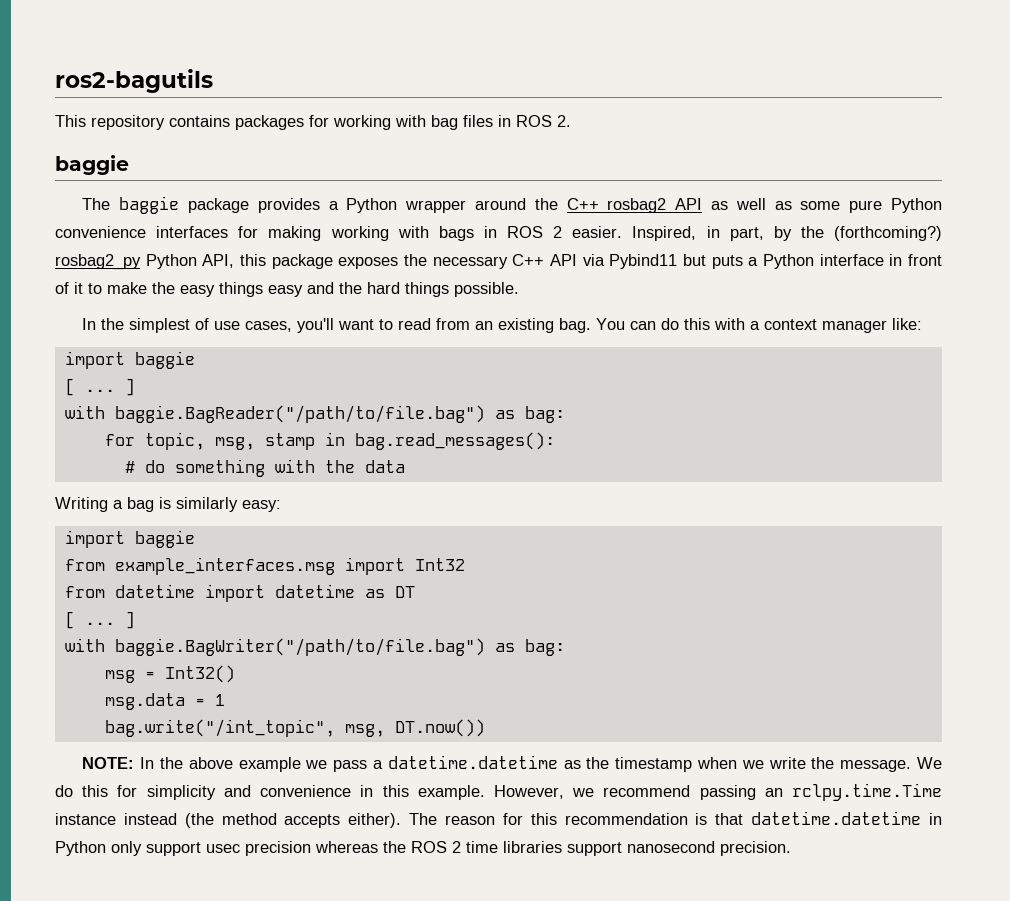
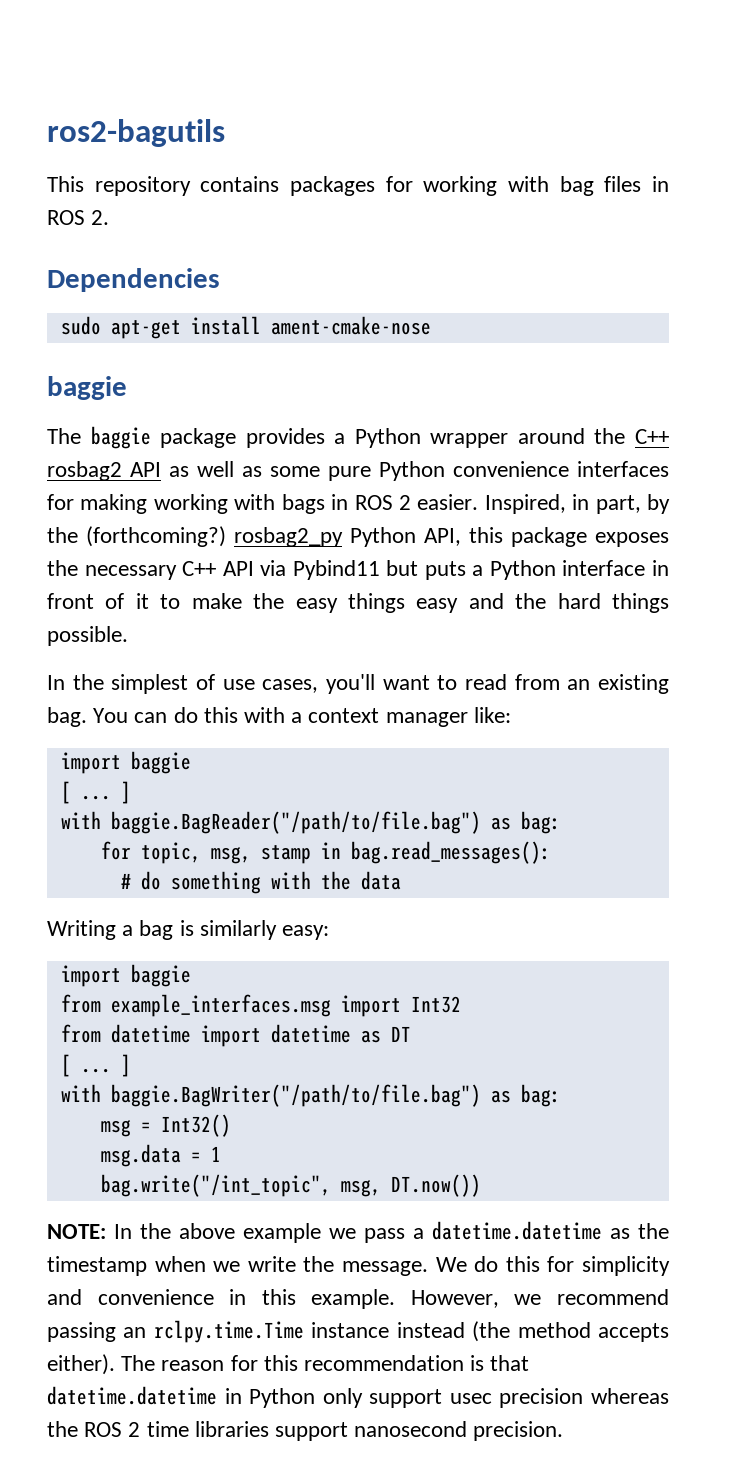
+ Dependencies
+ sudo apt-get install ament-cmake-nose

